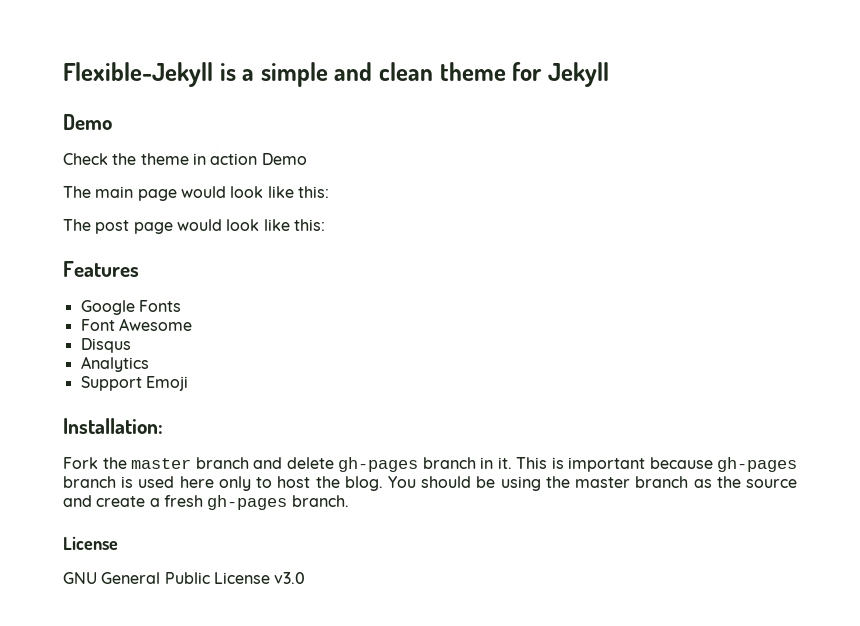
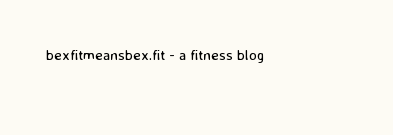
- Flexible-Jekyll is a simple and clean theme for Jekyll
- Demo
- Check the theme in action Demo
- The main page would look like this:
- The post page would look like this:
- Features
- Google Fonts
- Font Awesome
- Disqus
- Analytics
- Support Emoji
- Installation:
- Fork the master branch and delete gh-pages branch in it. This is important because gh-pages branch is used here only to host the blog. You should be using the master branch as the source and create a fresh gh-pages branch.
- License
- GNU General Public License v3.0
+ bexfitmeansbex.fit - a fitness blog

